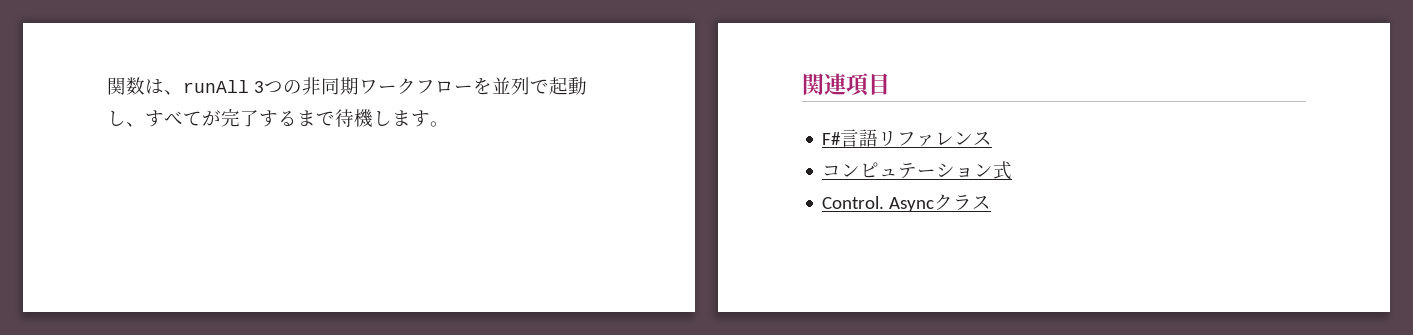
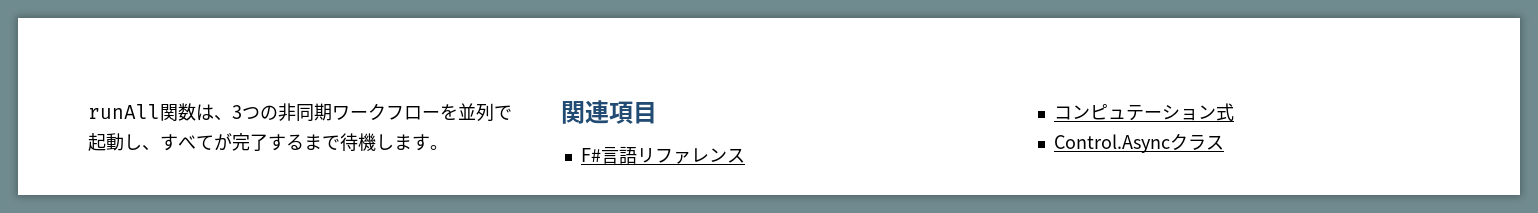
- 関数は、runAll 3つの非同期ワークフローを並列で起動し、すべてが完了するまで待機します。
+ runAll関数は、3つの非同期ワークフローを並列で起動し、すべてが完了するまで待機します。
- Control. Asyncクラス
+ Control.Asyncクラス

